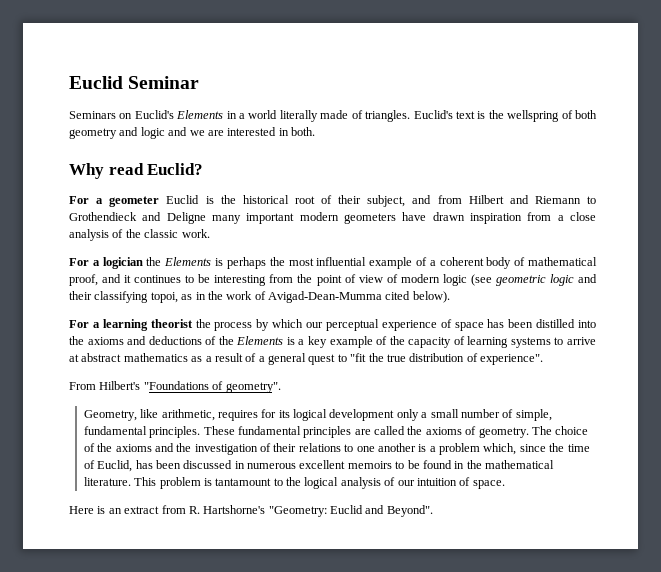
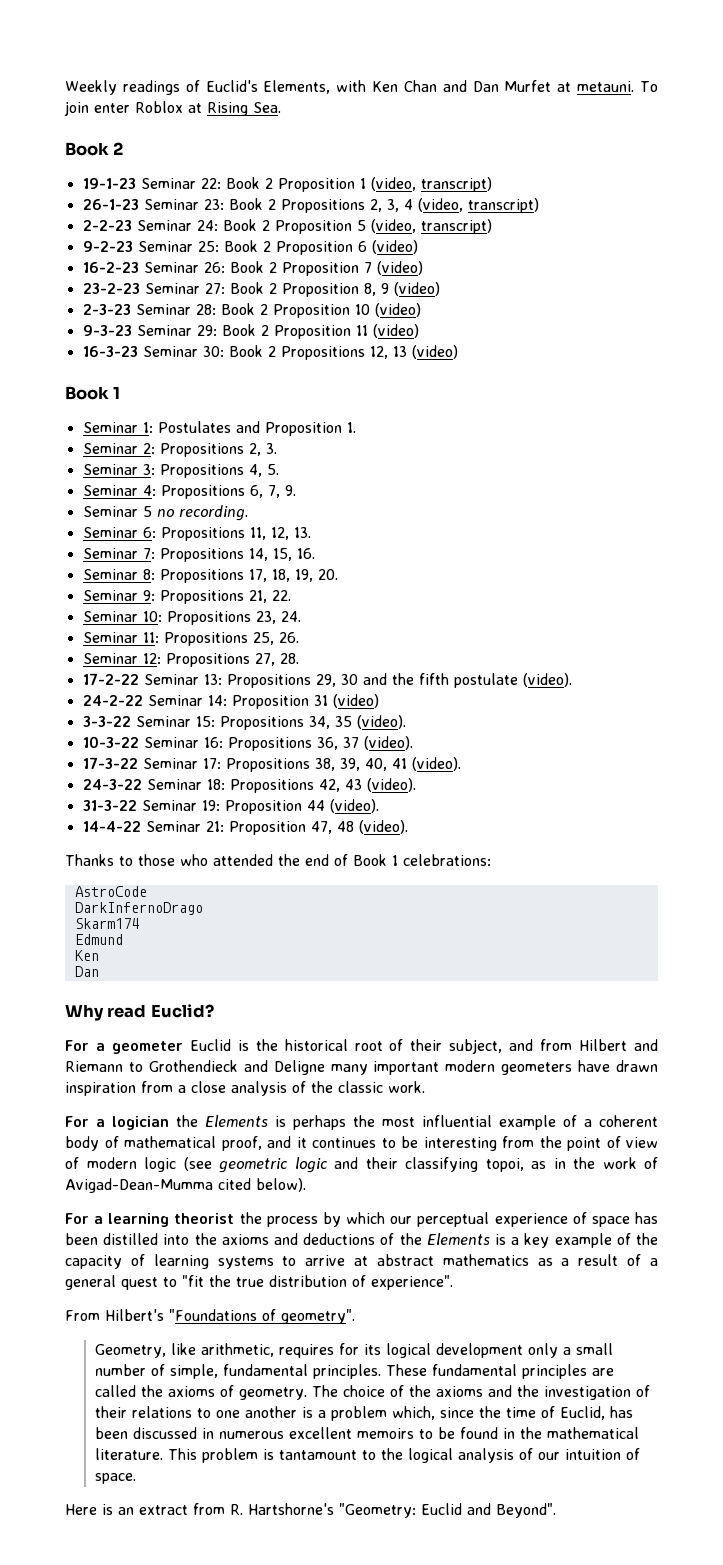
- Euclid Seminar
- Seminars on Euclid's Elements in a world literally made of triangles. Euclid's text is the wellspring of both geometry and logic and we are interested in both.
+ Weekly readings of Euclid's Elements, with Ken Chan and Dan Murfet at metauni. To join enter Roblox at Rising Sea.
+ Book 2
+ 19-1-23 Seminar 22: Book 2 Proposition 1 (video, transcript)
+ 26-1-23 Seminar 23: Book 2 Propositions 2, 3, 4 (video, transcript)
+ 2-2-23 Seminar 24: Book 2 Proposition 5 (video, transcript)
+ 9-2-23 Seminar 25: Book 2 Proposition 6 (video)
+ 16-2-23 Seminar 26: Book 2 Proposition 7 (video)
+ 23-2-23 Seminar 27: Book 2 Proposition 8, 9 (video)
+ 2-3-23 Seminar 28: Book 2 Proposition 10 (video)
+ 9-3-23 Seminar 29: Book 2 Proposition 11 (video)
+ 16-3-23 Seminar 30: Book 2 Propositions 12, 13 (video)
+ Book 1
+ Seminar 1: Postulates and Proposition 1.
+ Seminar 2: Propositions 2, 3.
+ Seminar 3: Propositions 4, 5.
+ Seminar 4: Propositions 6, 7, 9.
+ Seminar 5 no recording.
+ Seminar 6: Propositions 11, 12, 13.
+ Seminar 7: Propositions 14, 15, 16.
+ Seminar 8: Propositions 17, 18, 19, 20.
+ Seminar 9: Propositions 21, 22.
+ Seminar 10: Propositions 23, 24.
+ Seminar 11: Propositions 25, 26.
+ Seminar 12: Propositions 27, 28.
+ 17-2-22 Seminar 13: Propositions 29, 30 and the fifth postulate (video).
+ 24-2-22 Seminar 14: Proposition 31 (video)
+ 3-3-22 Seminar 15: Propositions 34, 35 (video).
+ 10-3-22 Seminar 16: Propositions 36, 37 (video).
+ 17-3-22 Seminar 17: Propositions 38, 39, 40, 41 (video).
+ 24-3-22 Seminar 18: Propositions 42, 43 (video).
+ 31-3-22 Seminar 19: Proposition 44 (video).
+ 14-4-22 Seminar 21: Proposition 47, 48 (video).
+ Thanks to those who attended the end of Book 1 celebrations:
+ AstroCode
+ DarkInfernoDrago
+ Skarm174
+ Edmund
+ Ken
+ Dan

